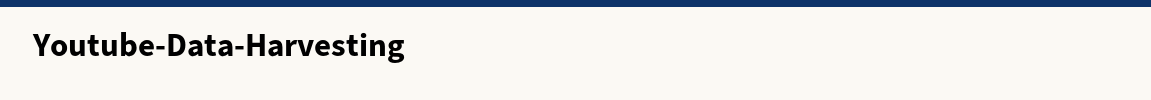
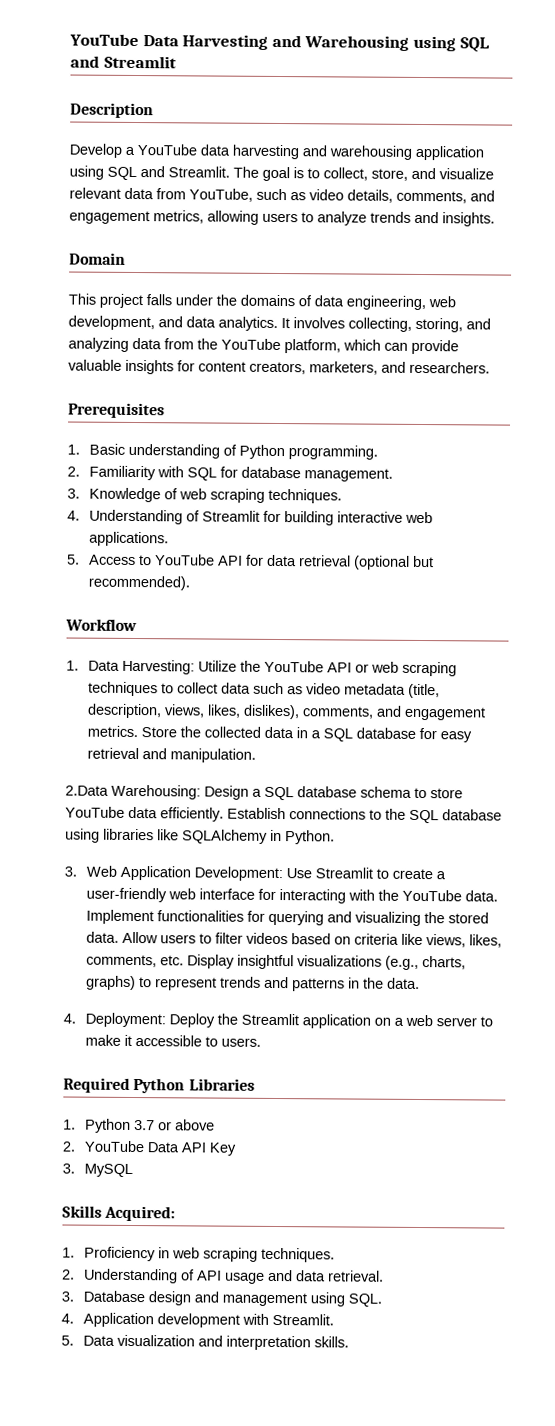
- Youtube-Data-Harvesting
+ YouTube Data Harvesting and Warehousing using SQL and Streamlit
+ Description
+ Develop a YouTube data harvesting and warehousing application using SQL and Streamlit. The goal is to collect, store, and visualize relevant data from YouTube, such as video details, comments, and engagement metrics, allowing users to analyze trends and insights.
+ Domain
+ This project falls under the domains of data engineering, web development, and data analytics. It involves collecting, storing, and analyzing data from the YouTube platform, which can provide valuable insights for content creators, marketers, and researchers.
+ Prerequisites
+ 1. Basic understanding of Python programming.
+ 2. Familiarity with SQL for database management.
+ 3. Knowledge of web scraping techniques.
+ 4. Understanding of Streamlit for building interactive web applications.
+ 5. Access to YouTube API for data retrieval (optional but recommended).
+ Workflow
+ 1. Data Harvesting: Utilize the YouTube API or web scraping techniques to collect data such as video metadata (title, description, views, likes, dislikes), comments, and engagement metrics. Store the collected data in a SQL database for easy retrieval and manipulation.
+ 2.Data Warehousing: Design a SQL database schema to store YouTube data efficiently. Establish connections to the SQL database using libraries like SQLAlchemy in Python.
+ 3. Web Application Development: Use Streamlit to create a user-friendly web interface for interacting with the YouTube data. Implement functionalities for querying and visualizing the stored data. Allow users to filter videos based on criteria like views, likes, comments, etc. Display insightful visualizations (e.g., charts, graphs) to represent trends and patterns in the data.
+ 4. Deployment: Deploy the Streamlit application on a web server to make it accessible to users.
+ Required Python Libraries
+ 1. Python 3.7 or above
+ 2. YouTube Data API Key
+ 3. MySQL
+ Skills Acquired:
+ 1. Proficiency in web scraping techniques.
+ 2. Understanding of API usage and data retrieval.
+ 3. Database design and management using SQL.
+ 4. Application development with Streamlit.
+ 5. Data visualization and interpretation skills.

